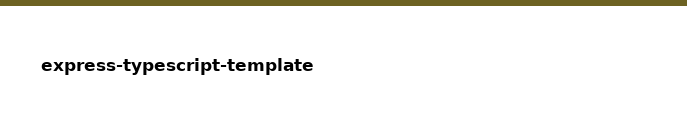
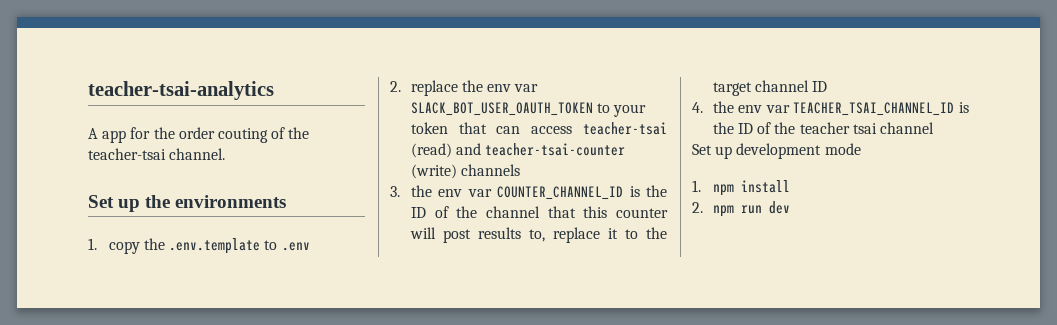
- express-typescript-template
+ teacher-tsai-analytics
+ A app for the order couting of the teacher-tsai channel.
+ Set up the environments
+ 1. copy the .env.template to .env
+ 2. replace the env var SLACK_BOT_USER_OAUTH_TOKEN to your token that can access teacher-tsai (read) and teacher-tsai-counter (write) channels
+ 3. the env var COUNTER_CHANNEL_ID is the ID of the channel that this counter will post results to, replace it to the target channel ID
+ 4. the env var TEACHER_TSAI_CHANNEL_ID is the ID of the teacher tsai channel
+ Set up development mode
+ 1. npm install
+ 2. npm run dev

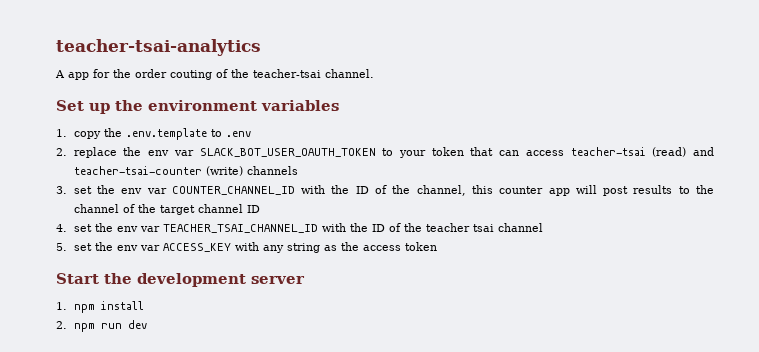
- Set up the environments
+ Set up the environment variables
- 3. the env var COUNTER_CHANNEL_ID is the ID of the channel that this counter will post results to, replace it to the target channel ID
+ 3. set the env var COUNTER_CHANNEL_ID with the ID of the channel, this counter app will post results to the channel of the target channel ID
- 4. the env var TEACHER_TSAI_CHANNEL_ID is the ID of the teacher tsai channel
+ 4. set the env var TEACHER_TSAI_CHANNEL_ID with the ID of the teacher tsai channel
- Set up development mode
+ 5. set the env var ACCESS_KEY with any string as the access token
+ Start the development server

